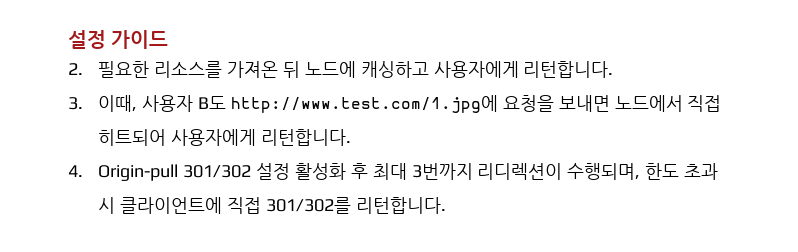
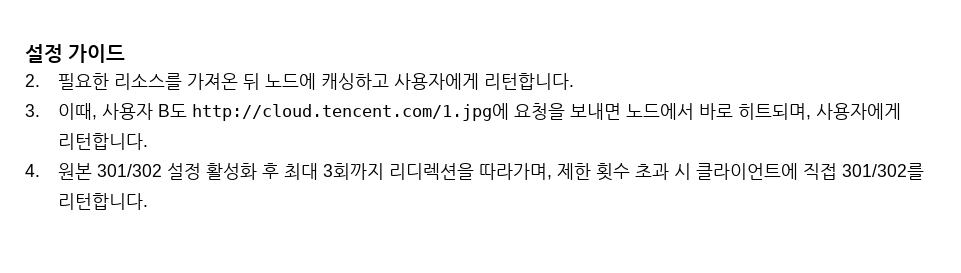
- 3. 이때, 사용자 B도 http://www.test.com/1.jpg에 요청을 보내면 노드에서 직접 히트되어 사용자에게 리턴합니다.
+ 3. 이때, 사용자 B도 http://cloud.tencent.com/1.jpg에 요청을 보내면 노드에서 바로 히트되며, 사용자에게 리턴합니다.
- 4. Origin-pull 301/302 설정 활성화 후 최대 3번까지 리디렉션이 수행되며, 한도 초과 시 클라이언트에 직접 301/302를 리턴합니다.
+ 4. 원본 301/302 설정 활성화 후 최대 3회까지 리디렉션을 따라가며, 제한 횟수 초과 시 클라이언트에 직접 301/302를 리턴합니다.

